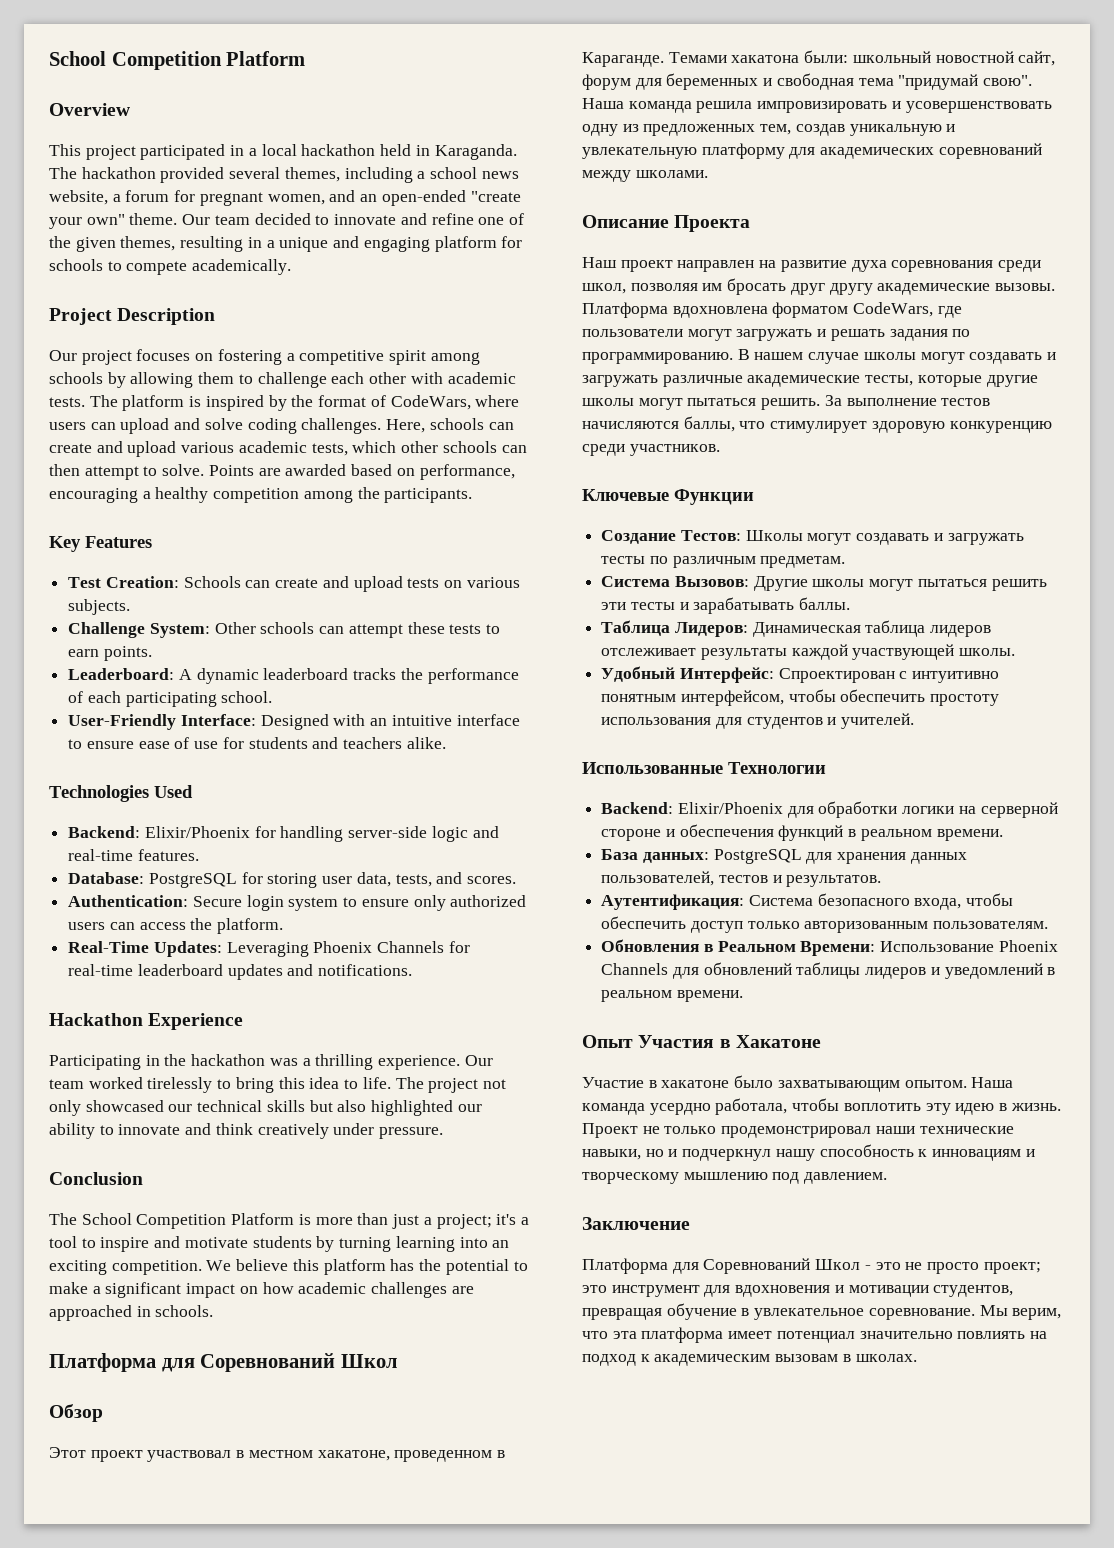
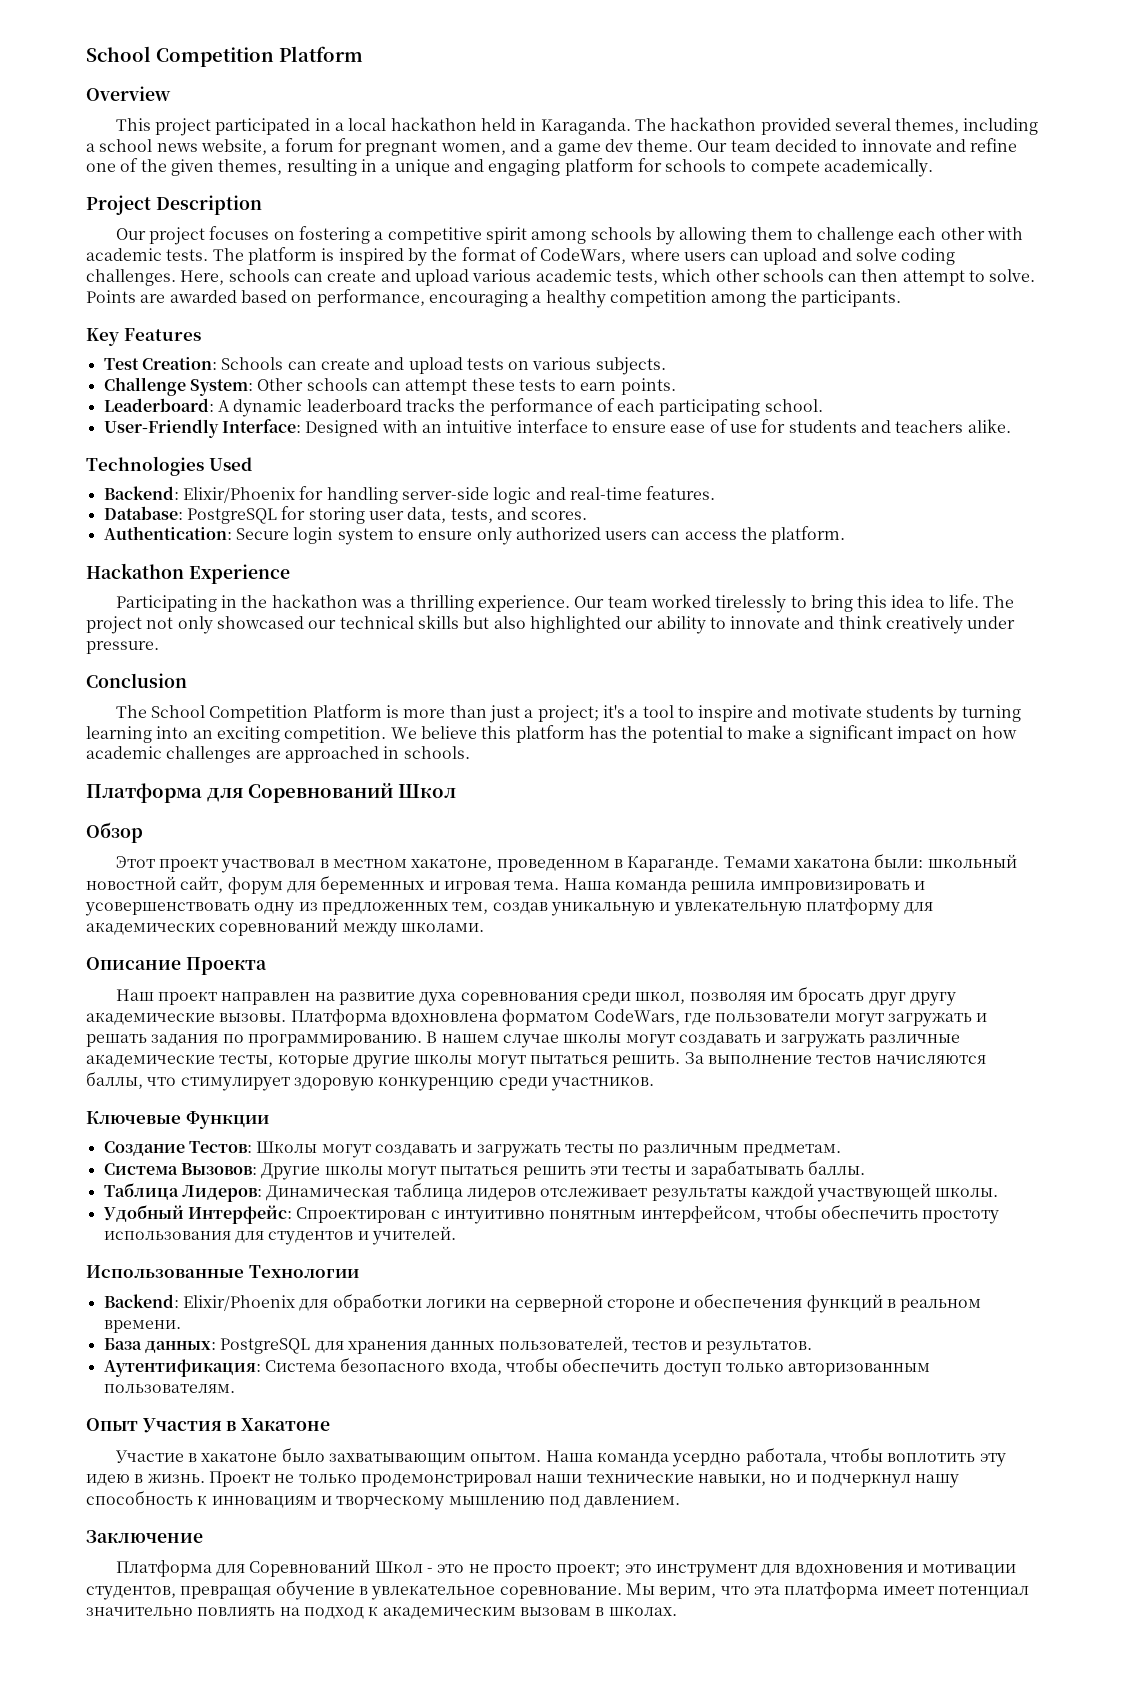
- The hackathon provided several themes, including a school news website, a forum for pregnant women, and an open-ended "create your own" theme.
+ The hackathon provided several themes, including a school news website, a forum for pregnant women, and a game dev theme.
- Real-Time Updates: Leveraging Phoenix Channels for real-time leaderboard updates and notifications.
- Темами хакатона были: школьный новостной сайт, форум для беременных и свободная тема "придумай свою".
+ Темами хакатона были: школьный новостной сайт, форум для беременных и игровая тема.
- Обновления в Реальном Времени: Использование Phoenix Channels для обновлений таблицы лидеров и уведомлений в реальном времени.

